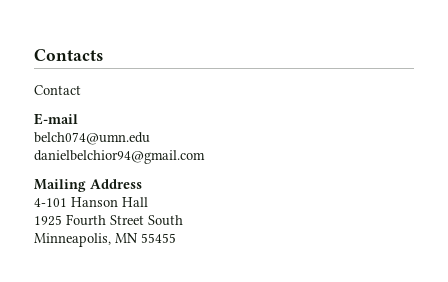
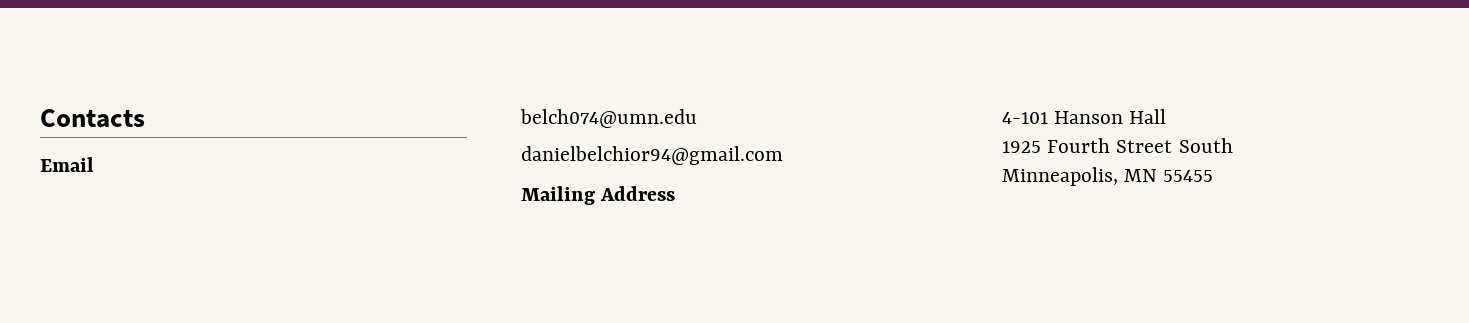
- Contact
- E-mail
+ Email

